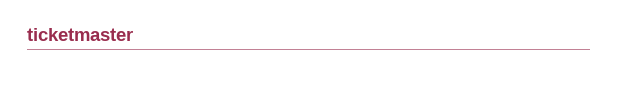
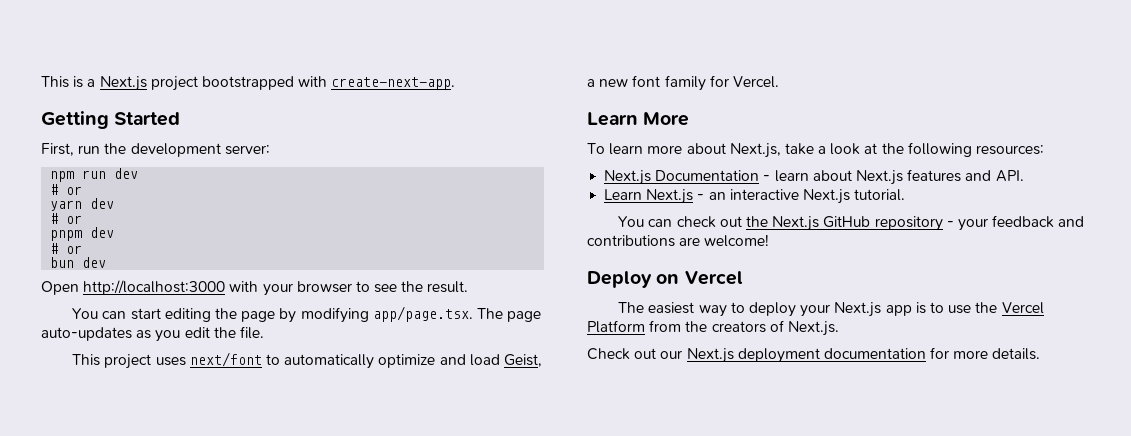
- ticketmaster
+ This is a Next.js project bootstrapped with create-next-app.
+ Getting Started
+ First, run the development server:
+ npm run dev
+ # or
+ yarn dev
+ # or
+ pnpm dev
+ # or
+ bun dev
+ Open http://localhost:3000 with your browser to see the result.
+ You can start editing the page by modifying app/page.tsx. The page auto-updates as you edit the file.
+ This project uses next/font to automatically optimize and load Geist, a new font family for Vercel.
+ Learn More
+ To learn more about Next.js, take a look at the following resources:
+ Next.js Documentation - learn about Next.js features and API.
+ Learn Next.js - an interactive Next.js tutorial.
+ You can check out the Next.js GitHub repository - your feedback and contributions are welcome!
+ Deploy on Vercel
+ The easiest way to deploy your Next.js app is to use the Vercel Platform from the creators of Next.js.
+ Check out our Next.js deployment documentation for more details.

